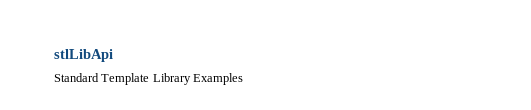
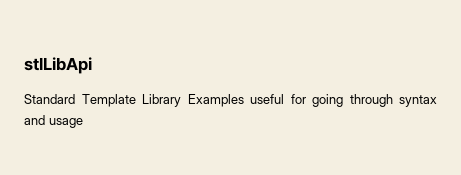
- Standard Template Library Examples
+ Standard Template Library Examples useful for going through syntax and usage

